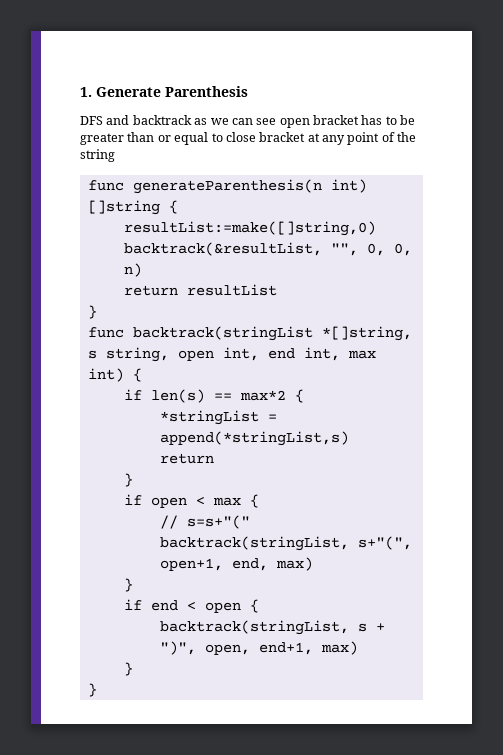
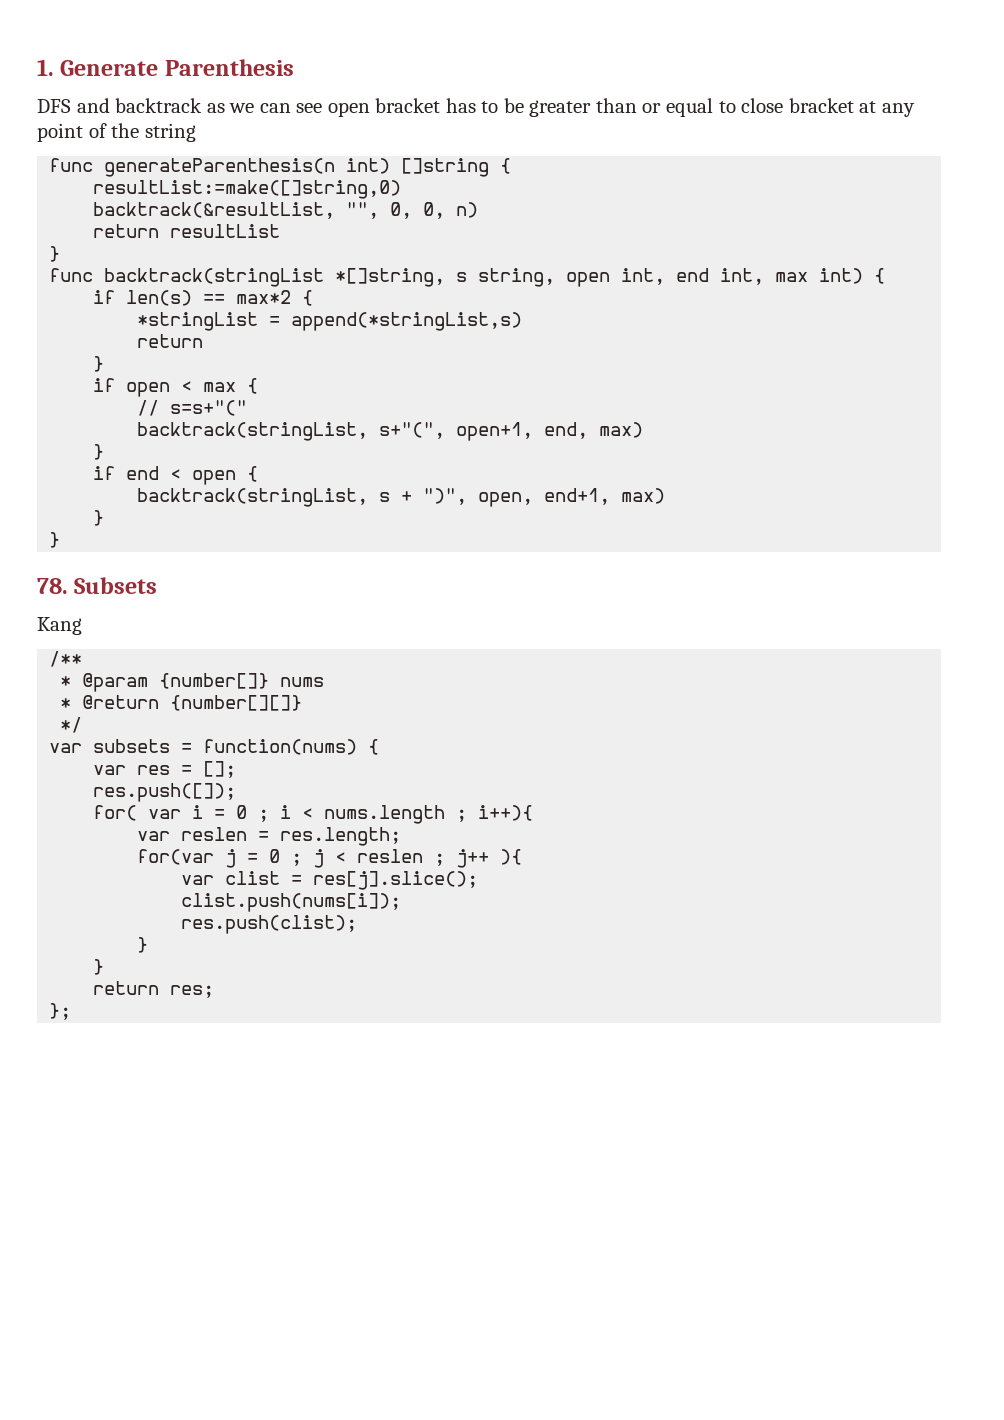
+ 78. Subsets
+ Kang
+ /**
+ * @param {number[]} nums
+ * @return {number[][]}
+ */
+ var subsets = function(nums) {
+ var res = [];
+ res.push([]);
+ for( var i = 0 ; i < nums.length ; i++){
+ var reslen = res.length;
+ for(var j = 0 ; j < reslen ; j++ ){
+ var clist = res[j].slice();
+ clist.push(nums[i]);
+ res.push(clist);
+ }
+ }
+ return res;
+ };

